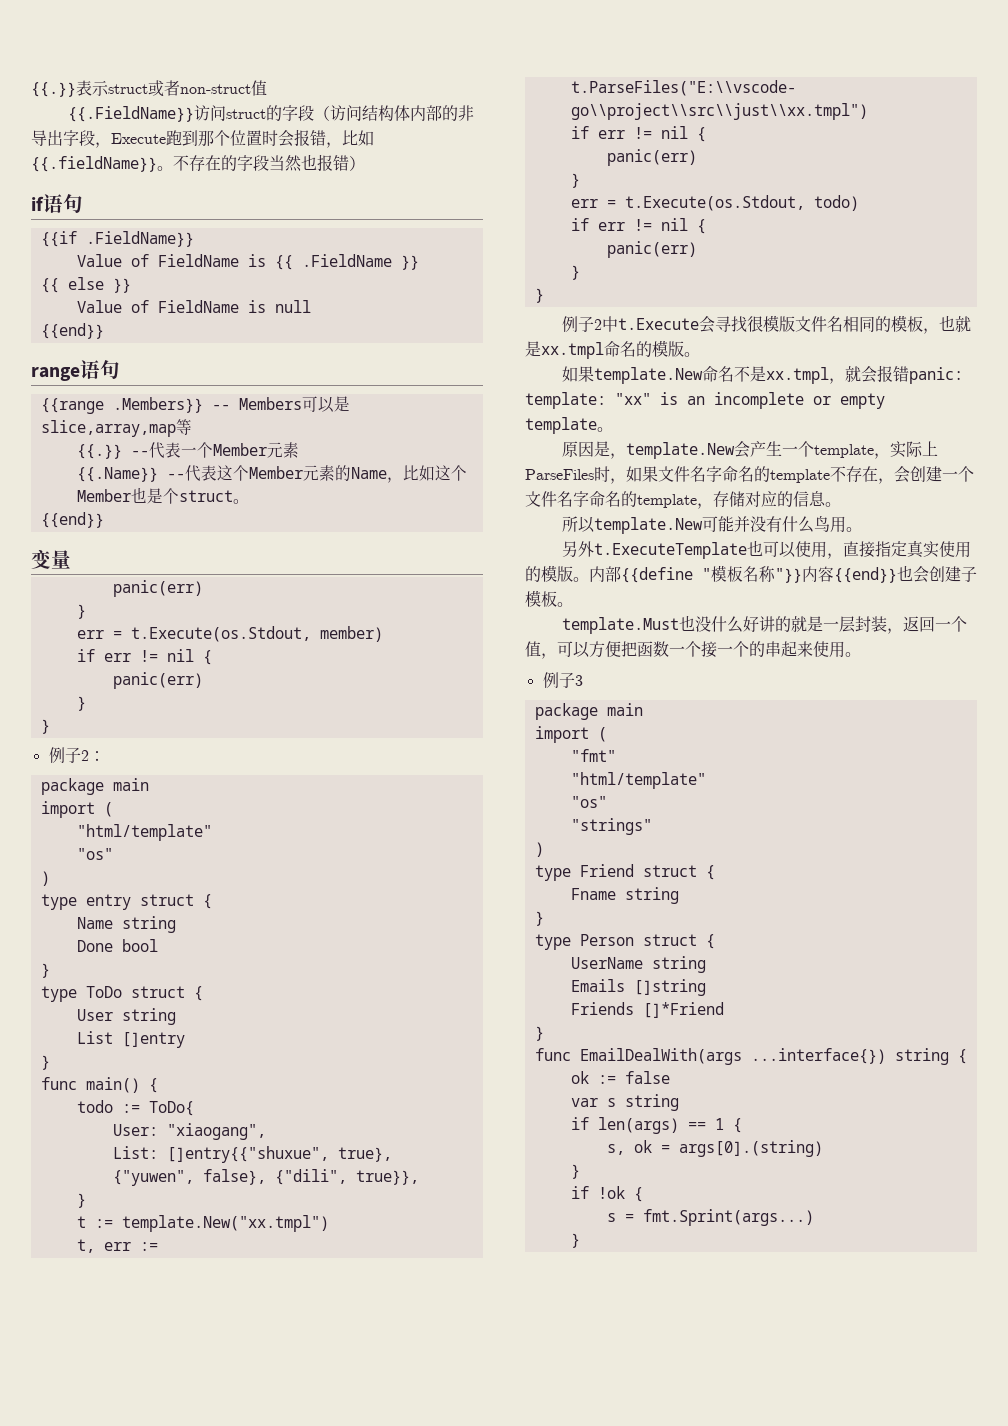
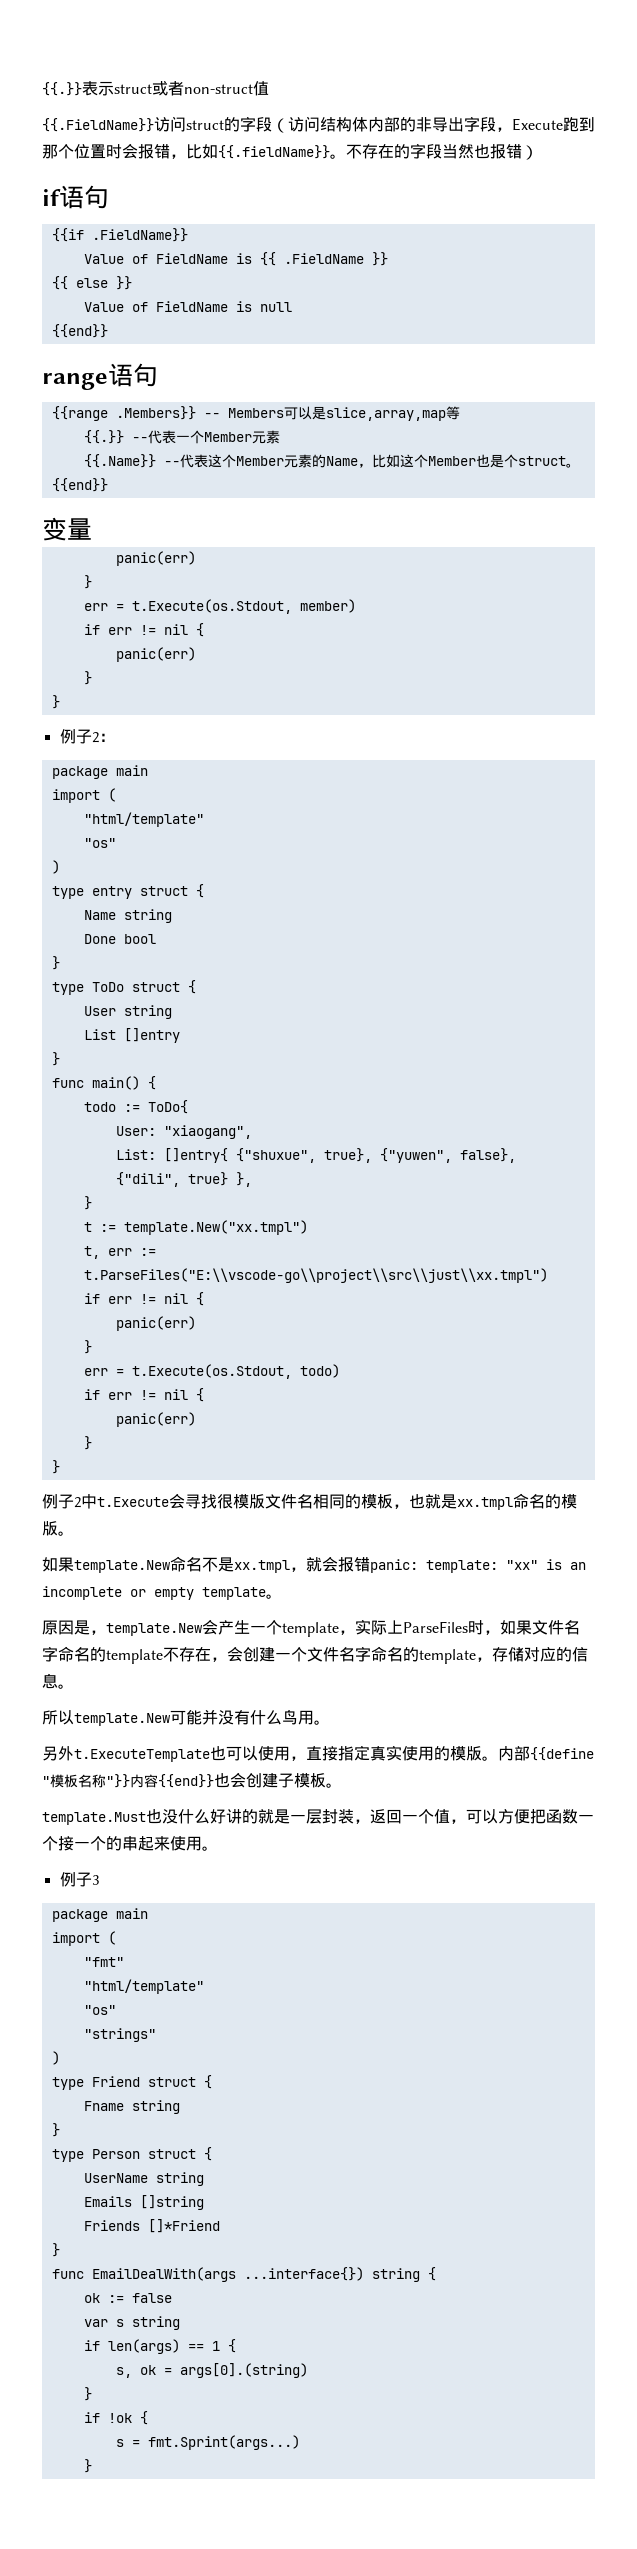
- List: []entry{{"shuxue", true}, {"yuwen", false}, {"dili", true}},
+ List: []entry{ {"shuxue", true}, {"yuwen", false}, {"dili", true} },

